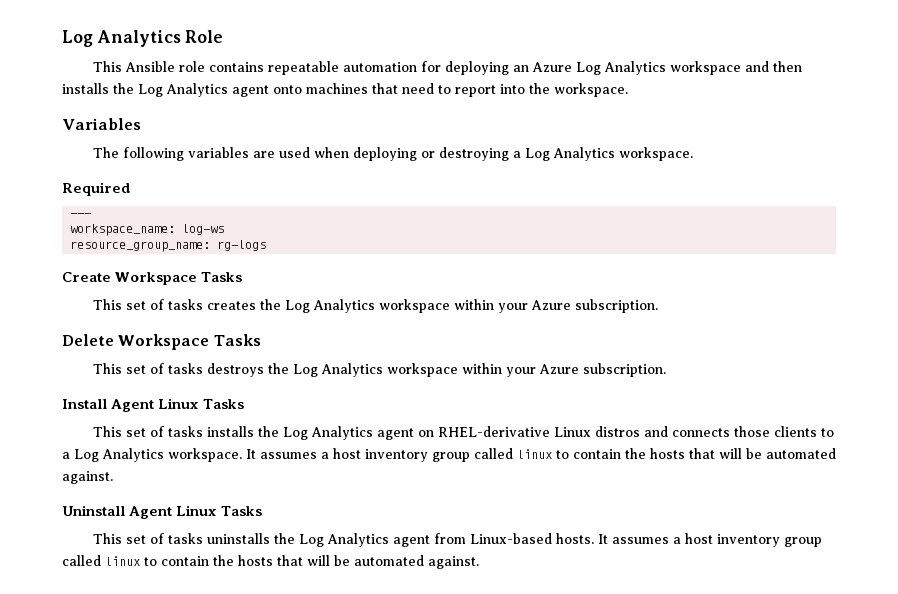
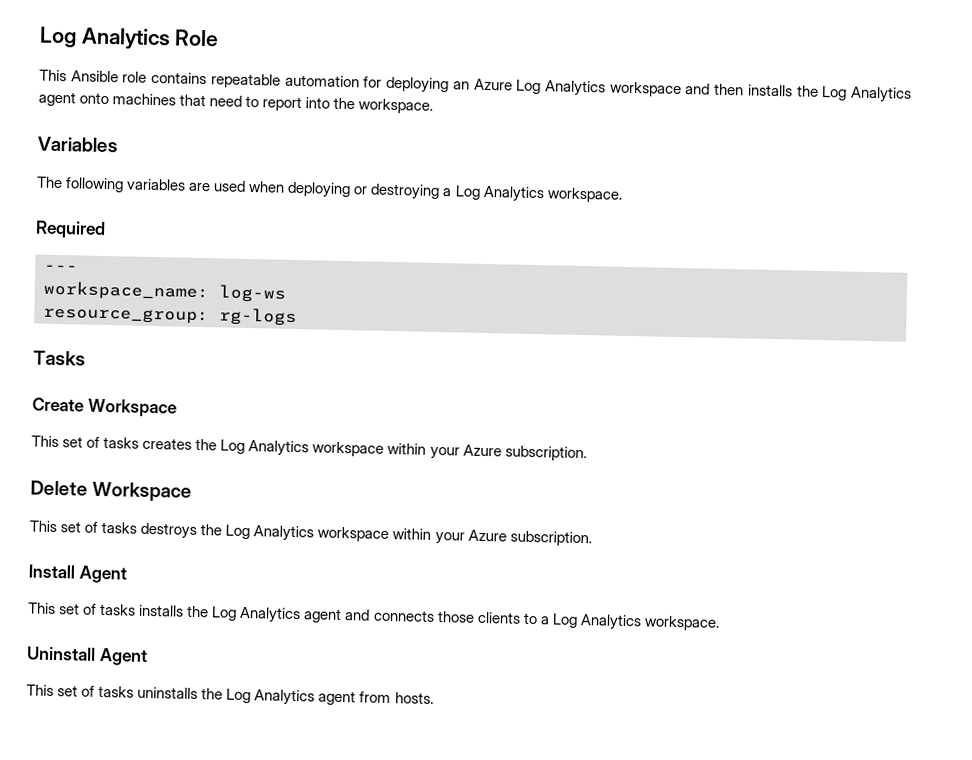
- resource_group_name: rg-logs
+ resource_group: rg-logs
+ Tasks
- Create Workspace Tasks
+ Create Workspace
- Delete Workspace Tasks
+ Delete Workspace
- Install Agent Linux Tasks
+ Install Agent
- This set of tasks installs the Log Analytics agent on RHEL-derivative Linux distros and connects those clients to a Log Analytics workspace. It assumes a host inventory group called linux to contain the hosts that will be automated against.
+ This set of tasks installs the Log Analytics agent and connects those clients to a Log Analytics workspace.
- Uninstall Agent Linux Tasks
+ Uninstall Agent
- This set of tasks uninstalls the Log Analytics agent from Linux-based hosts. It assumes a host inventory group called linux to contain the hosts that will be automated against.
+ This set of tasks uninstalls the Log Analytics agent from hosts.

